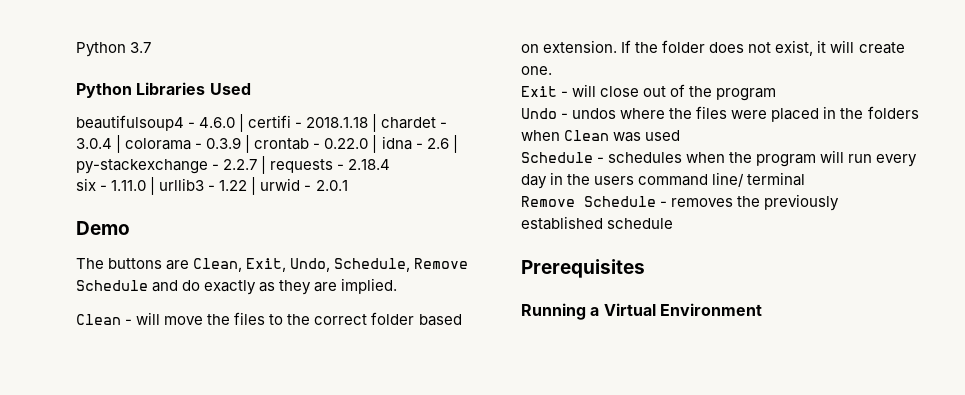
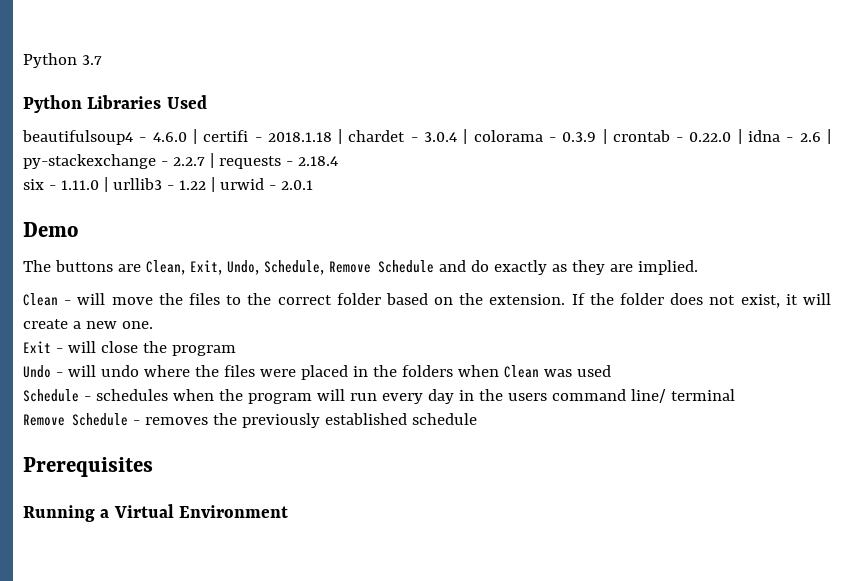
- Clean - will move the files to the correct folder based on extension.
+ Clean - will move the files to the correct folder based on the extension.
- If the folder does not exist, it will create one.
+ If the folder does not exist, it will create a new one.
- Exit - will close out of the program
+ Exit - will close the program
- Undo - undos where the files were placed in the folders when Clean was used
+ Undo - will undo where the files were placed in the folders when Clean was used

